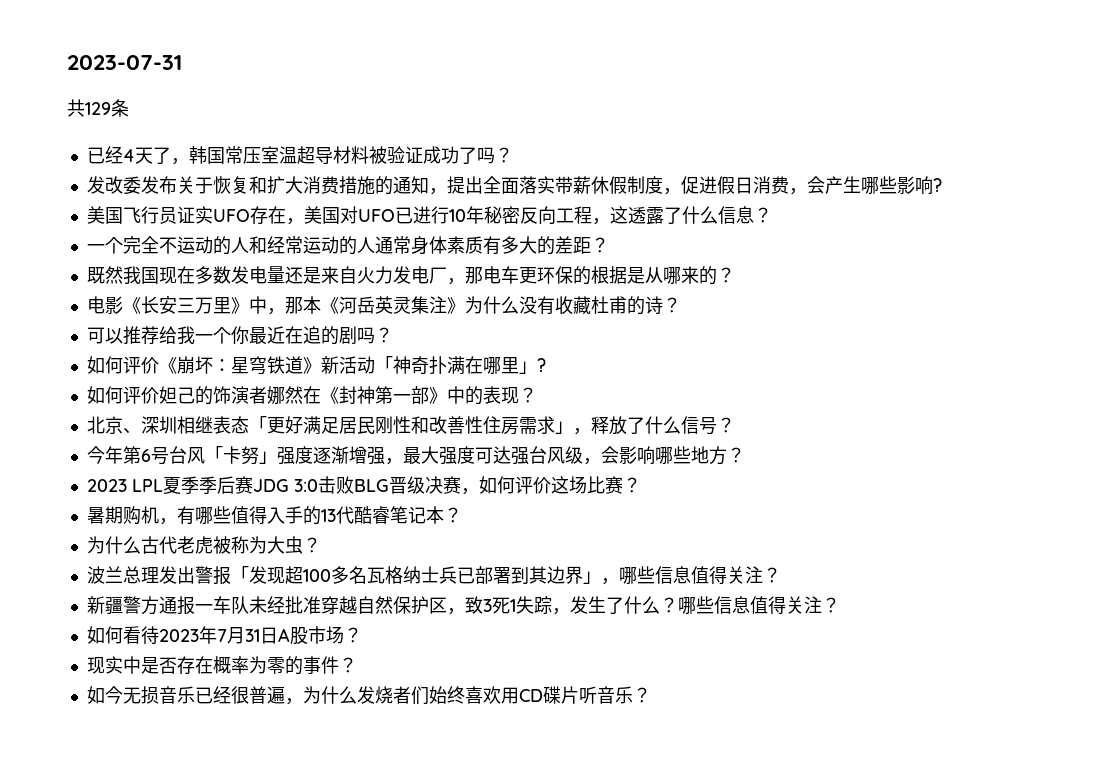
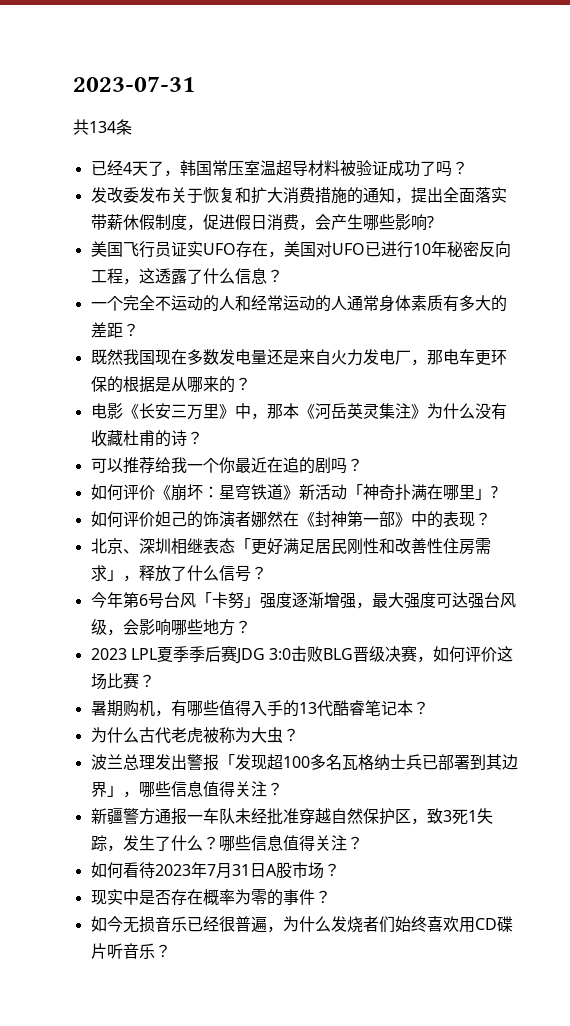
- 共129条
+ 共134条

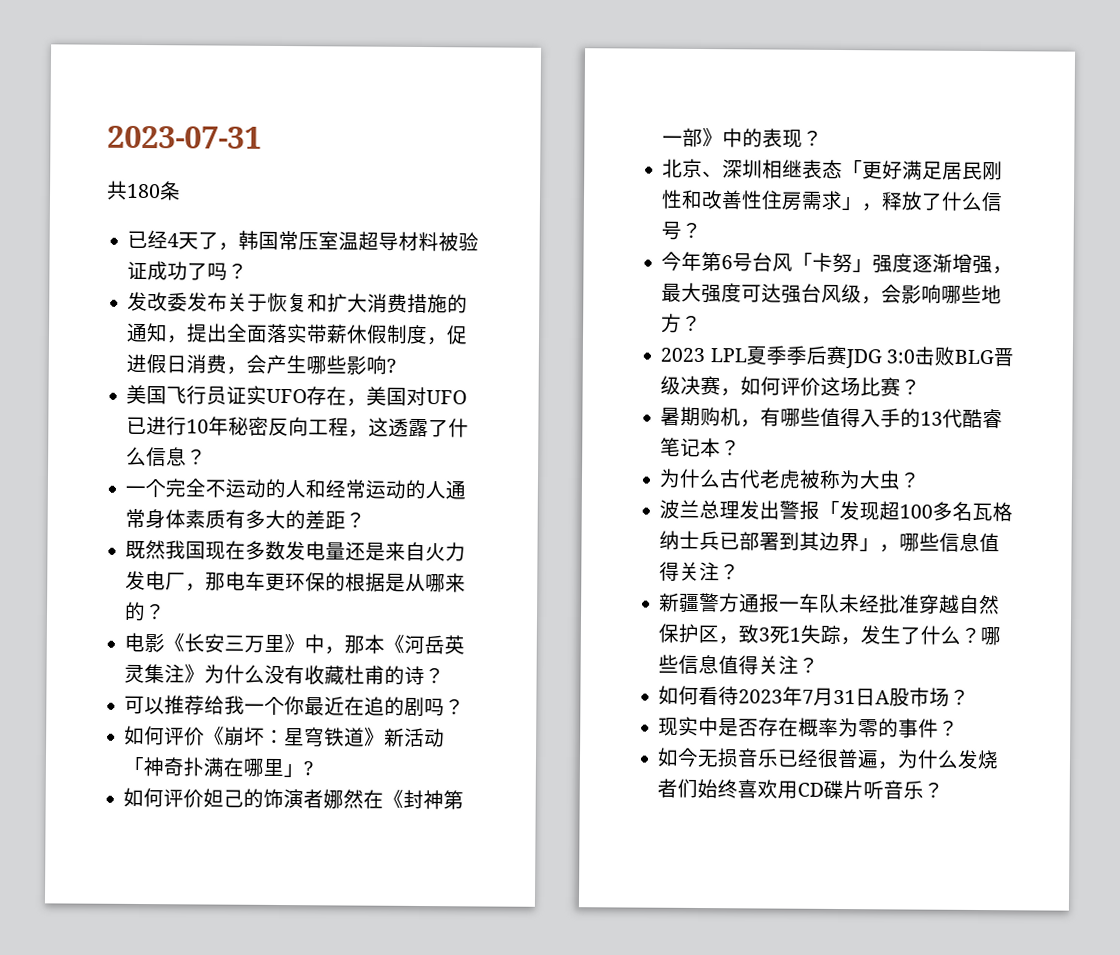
- 共134条
+ 共180条

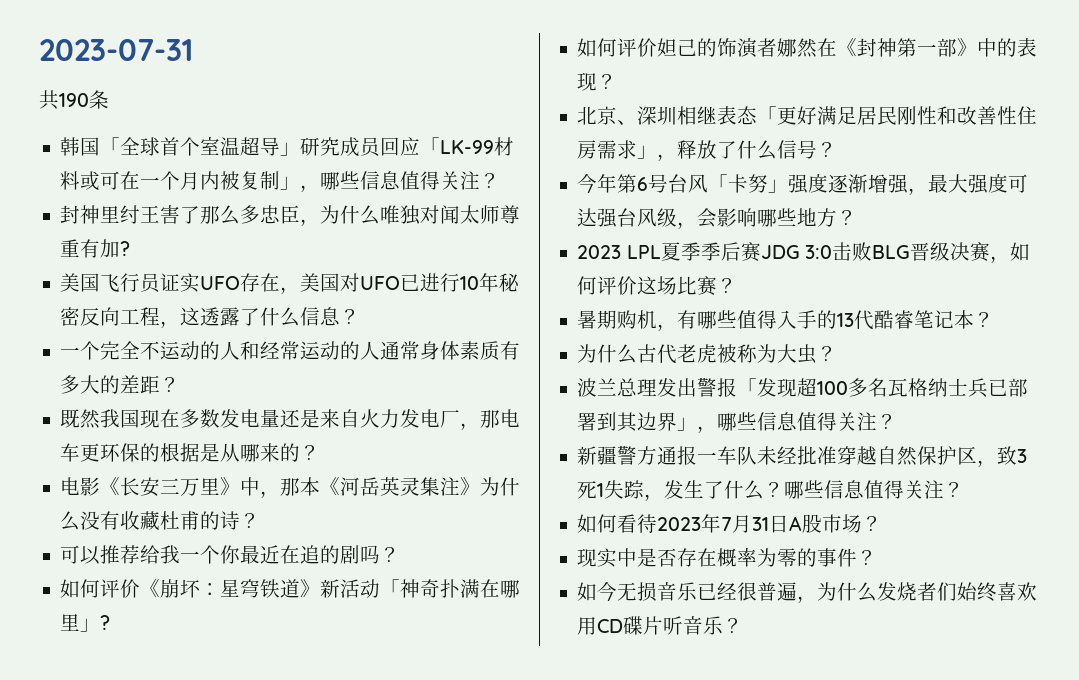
- 共180条
+ 共190条
- 已经4天了，韩国常压室温超导材料被验证成功了吗？
- 发改委发布关于恢复和扩大消费措施的通知，提出全面落实带薪休假制度，促进假日消费，会产生哪些影响?
+ 韩国「全球首个室温超导」研究成员回应「LK-99材料或可在一个月内被复制」，哪些信息值得关注？
+ 封神里纣王害了那么多忠臣，为什么唯独对闻太师尊重有加?

